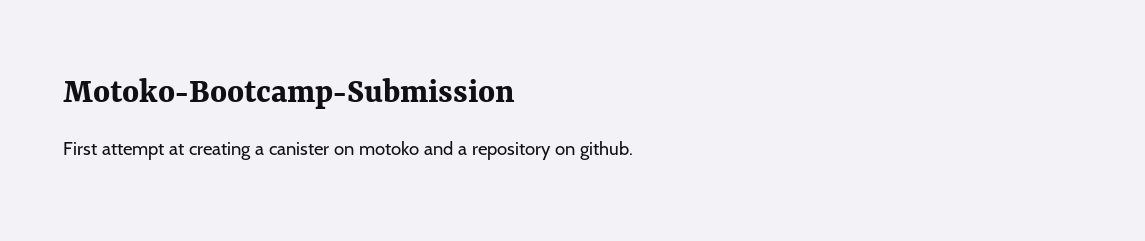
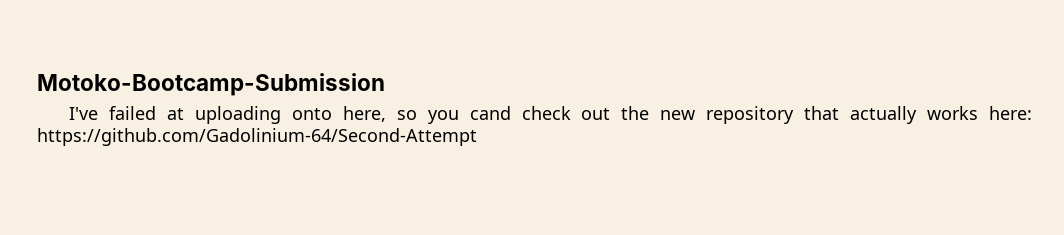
- First attempt at creating a canister on motoko and a repository on github.
+ I've failed at uploading onto here, so you cand check out the new repository that actually works here: https://github.com/Gadolinium-64/Second-Attempt

